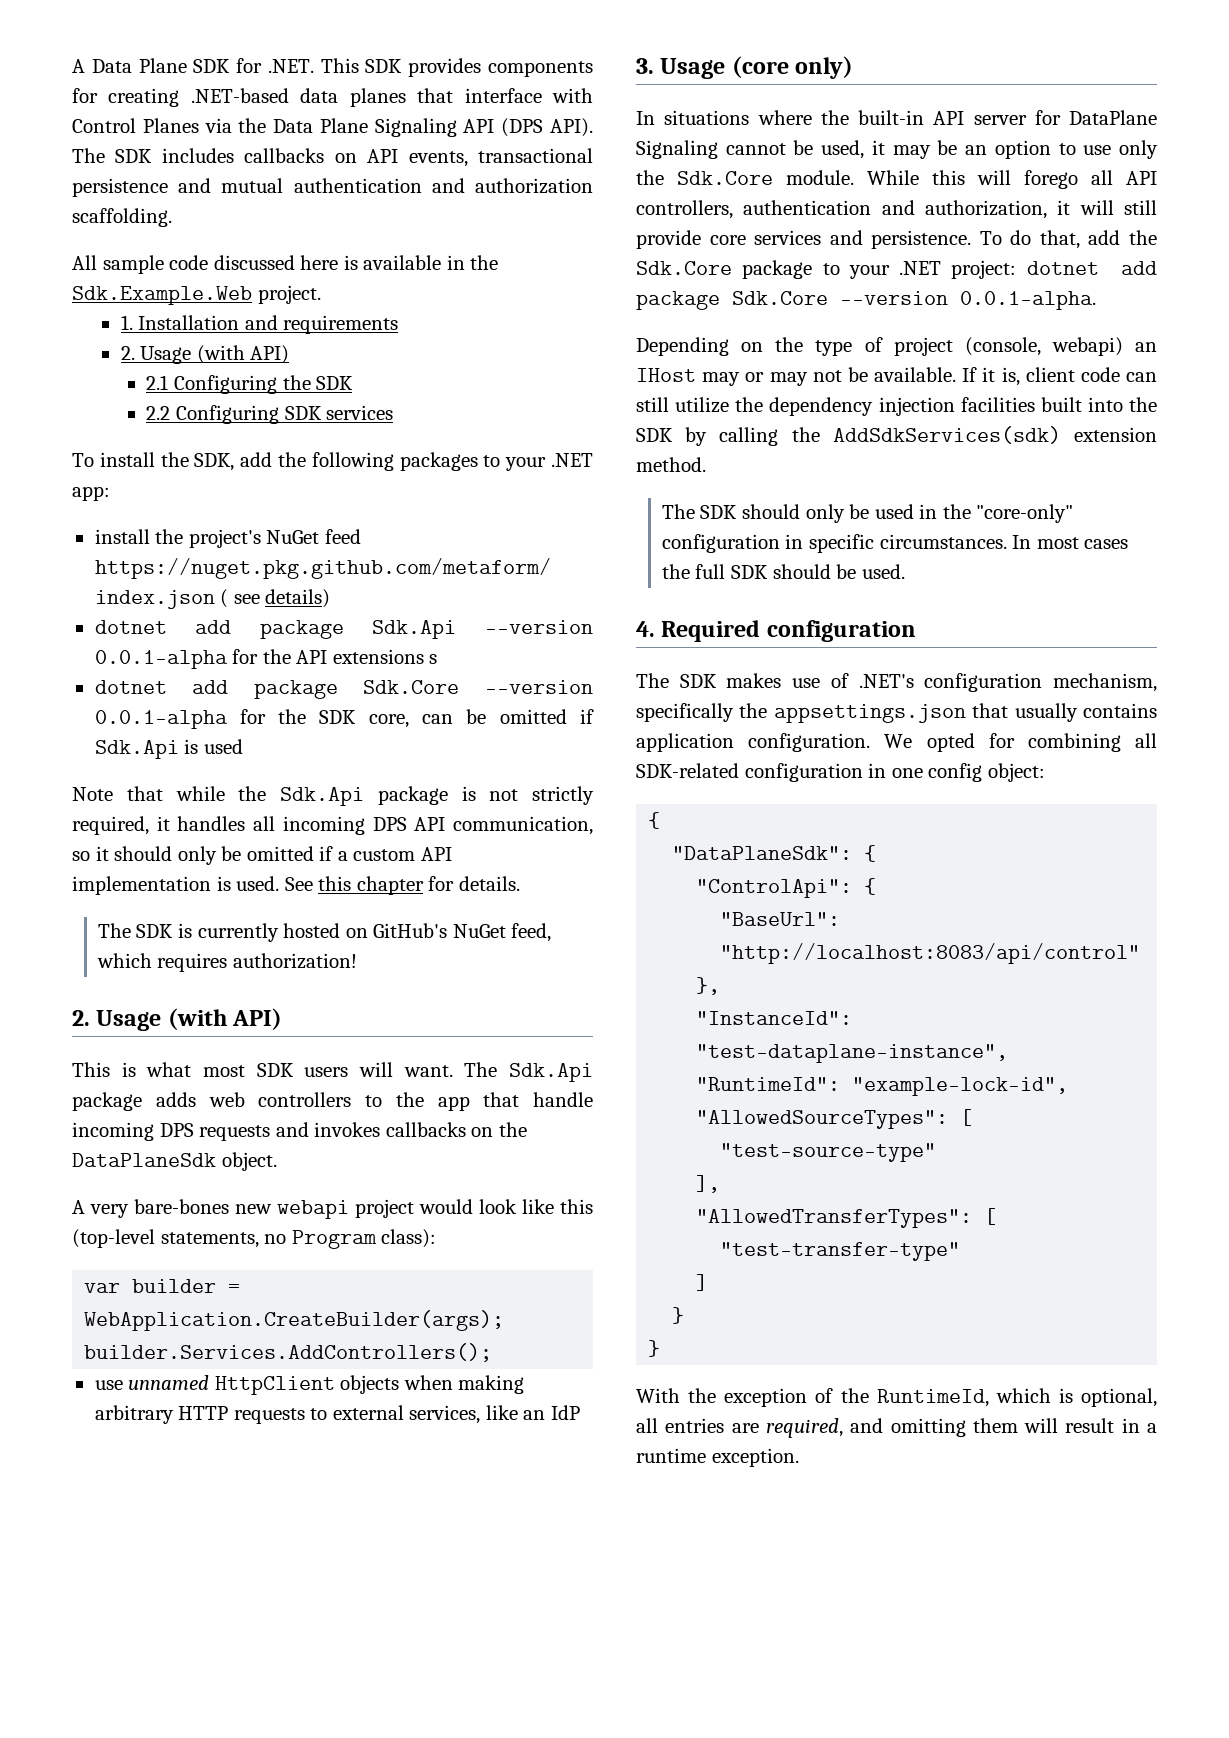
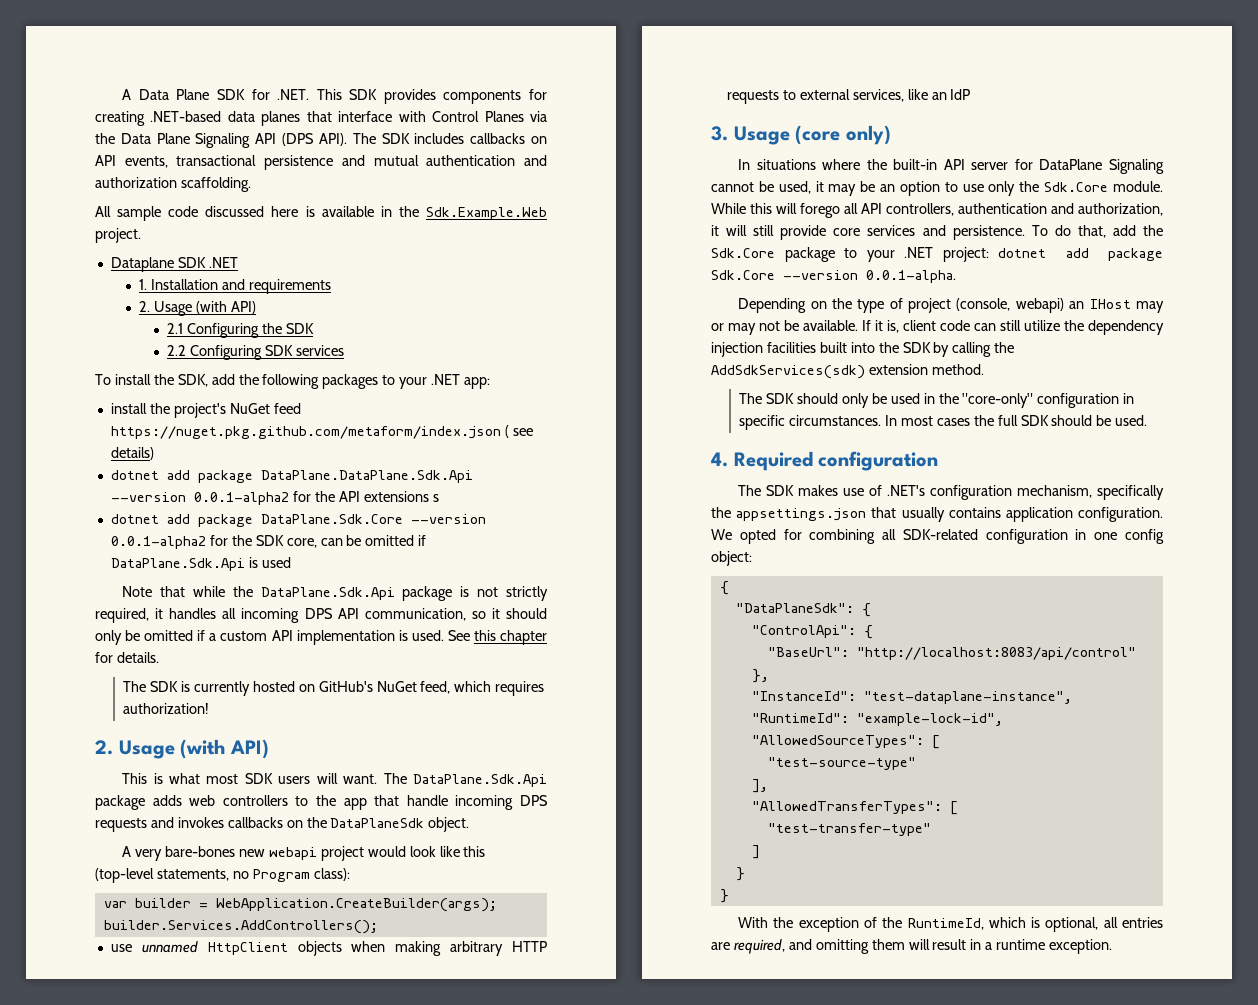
+ Dataplane SDK .NET
- dotnet add package Sdk.Api --version 0.0.1-alpha for the API extensions s
+ dotnet add package DataPlane.DataPlane.Sdk.Api --version 0.0.1-alpha2 for the API extensions s
- dotnet add package Sdk.Core --version 0.0.1-alpha for the SDK core, can be omitted if Sdk.Api is used
+ dotnet add package DataPlane.Sdk.Core --version 0.0.1-alpha2 for the SDK core, can be omitted if DataPlane.Sdk.Api is used
- Note that while the Sdk.Api package is not strictly required, it handles all incoming DPS API communication, so it should only be omitted if a custom API implementation is used.
+ Note that while the DataPlane.Sdk.Api package is not strictly required, it handles all incoming DPS API communication, so it should only be omitted if a custom API implementation is used.
- The Sdk.Api package adds web controllers to the app that handle incoming DPS requests and invokes callbacks on the DataPlaneSdk object.
+ The DataPlane.Sdk.Api package adds web controllers to the app that handle incoming DPS requests and invokes callbacks on the DataPlaneSdk object.

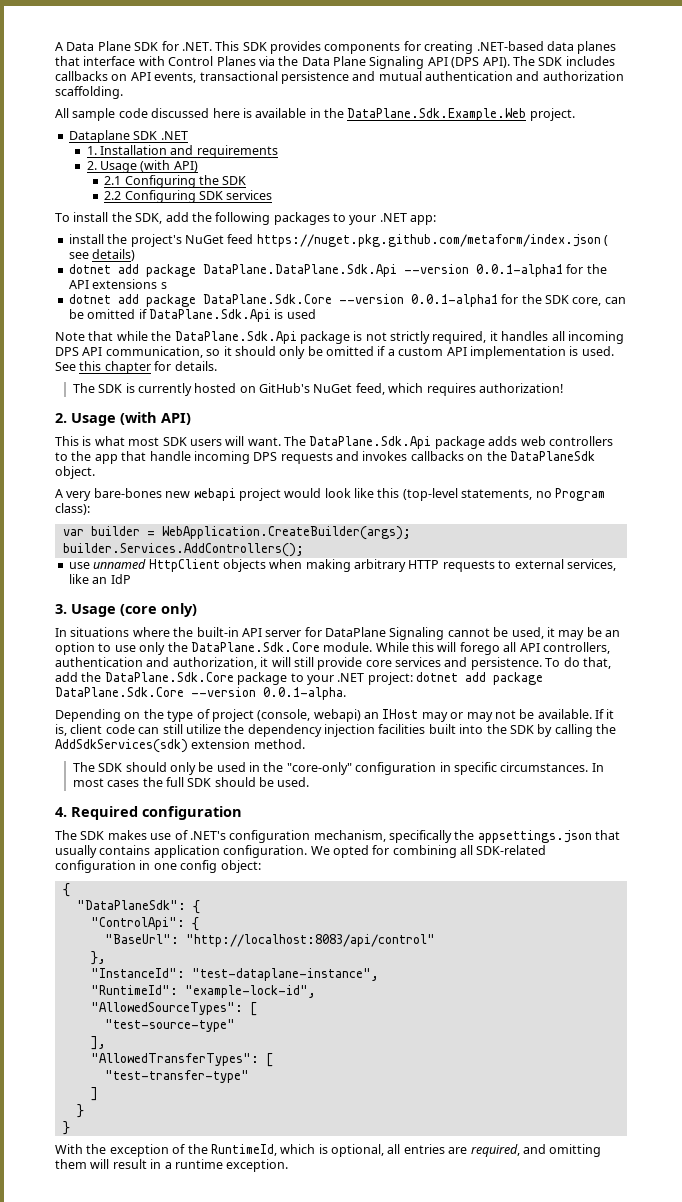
- All sample code discussed here is available in the Sdk.Example.Web project.
+ All sample code discussed here is available in the DataPlane.Sdk.Example.Web project.
- dotnet add package DataPlane.DataPlane.Sdk.Api --version 0.0.1-alpha2 for the API extensions s
+ dotnet add package DataPlane.DataPlane.Sdk.Api --version 0.0.1-alpha1 for the API extensions s
- dotnet add package DataPlane.Sdk.Core --version 0.0.1-alpha2 for the SDK core, can be omitted if DataPlane.Sdk.Api is used
+ dotnet add package DataPlane.Sdk.Core --version 0.0.1-alpha1 for the SDK core, can be omitted if DataPlane.Sdk.Api is used
- In situations where the built-in API server for DataPlane Signaling cannot be used, it may be an option to use only the Sdk.Core module.
+ In situations where the built-in API server for DataPlane Signaling cannot be used, it may be an option to use only the DataPlane.Sdk.Core module.
- To do that, add the Sdk.Core package to your .NET project: dotnet add package Sdk.Core --version 0.0.1-alpha.
+ To do that, add the DataPlane.Sdk.Core package to your .NET project: dotnet add package DataPlane.Sdk.Core --version 0.0.1-alpha.

